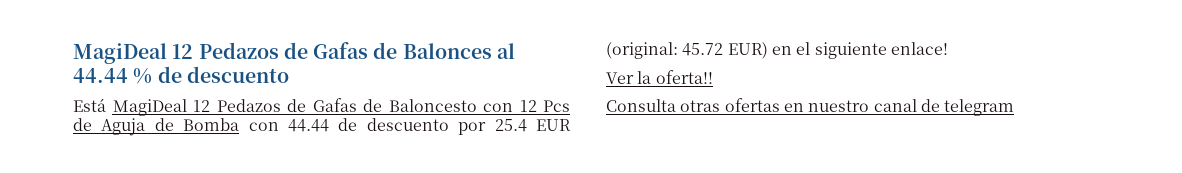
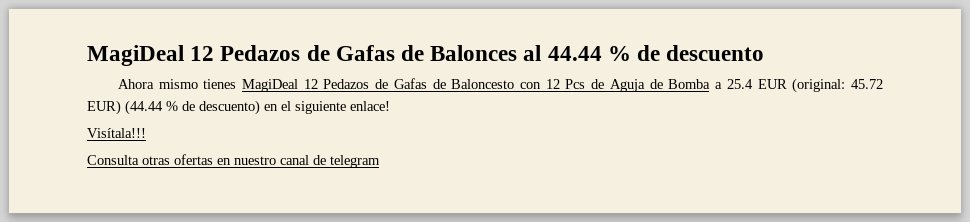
- Está MagiDeal 12 Pedazos de Gafas de Baloncesto con 12 Pcs de Aguja de Bomba con 44.44 de descuento por 25.4 EUR (original: 45.72 EUR) en el siguiente enlace!
+ Ahora mismo tienes MagiDeal 12 Pedazos de Gafas de Baloncesto con 12 Pcs de Aguja de Bomba a 25.4 EUR (original: 45.72 EUR) (44.44 % de descuento) en el siguiente enlace!
- Ver la oferta!!
+ Visítala!!!

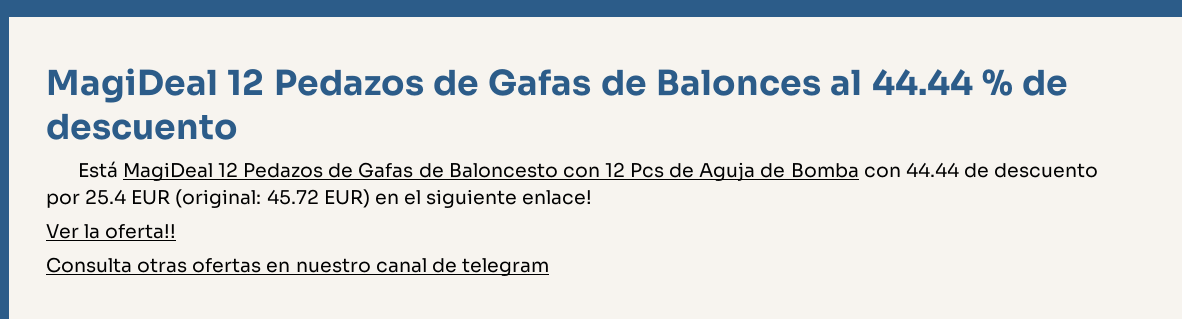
- Ahora mismo tienes MagiDeal 12 Pedazos de Gafas de Baloncesto con 12 Pcs de Aguja de Bomba a 25.4 EUR (original: 45.72 EUR) (44.44 % de descuento) en el siguiente enlace!
+ Está MagiDeal 12 Pedazos de Gafas de Baloncesto con 12 Pcs de Aguja de Bomba con 44.44 de descuento por 25.4 EUR (original: 45.72 EUR) en el siguiente enlace!
- Visítala!!!
+ Ver la oferta!!

